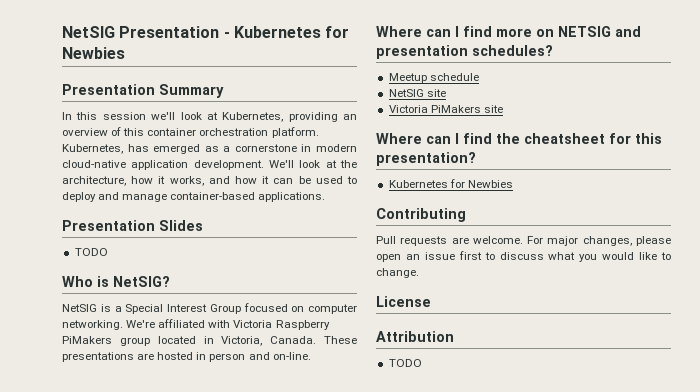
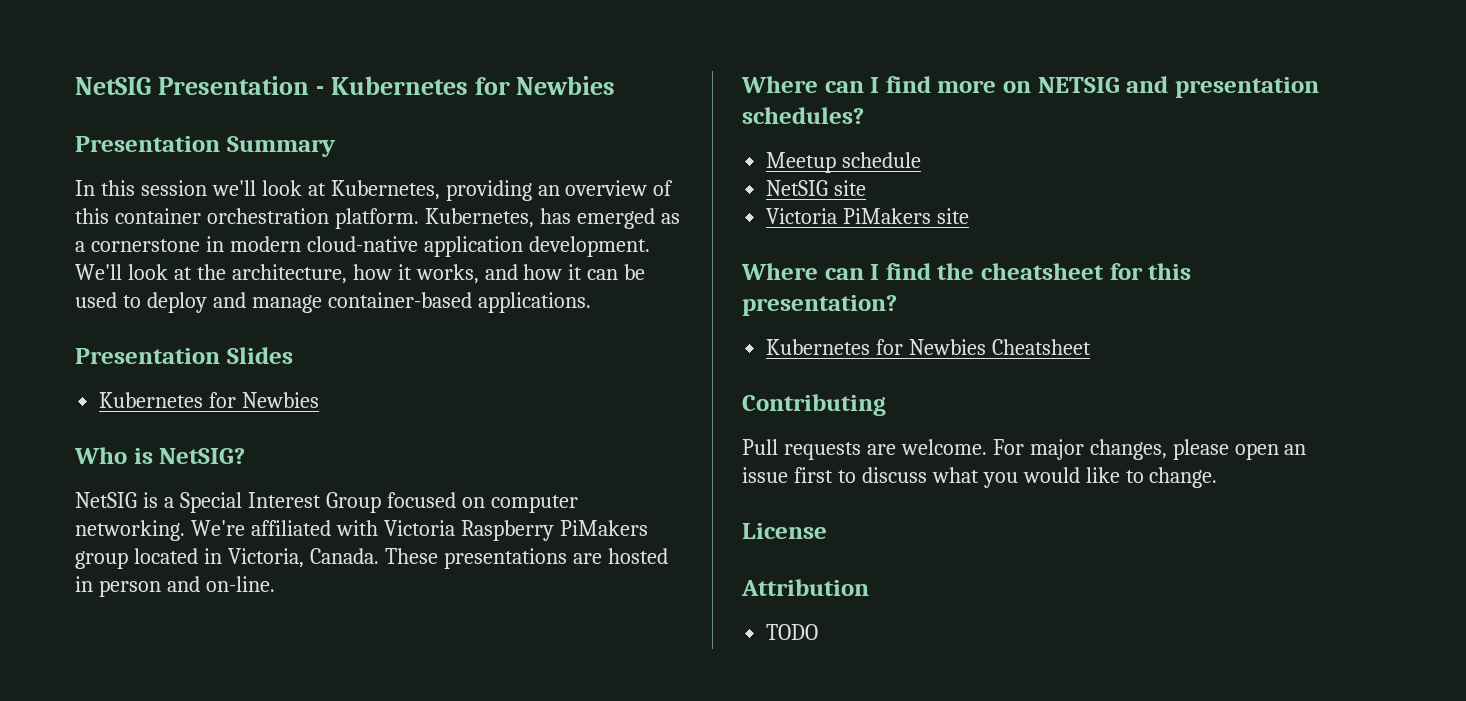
  Presentation Slides
- TODO
+ Kubernetes for Newbies
  Where can I find the cheatsheet for this presentation?
- Kubernetes for Newbies
+ Kubernetes for Newbies Cheatsheet

